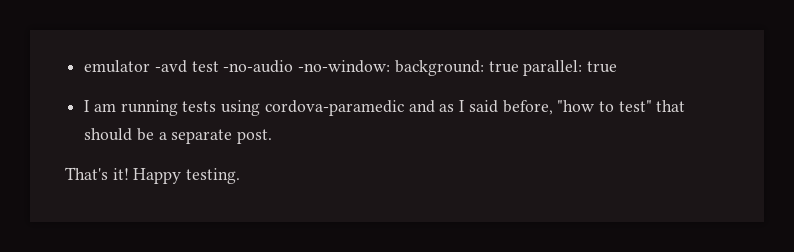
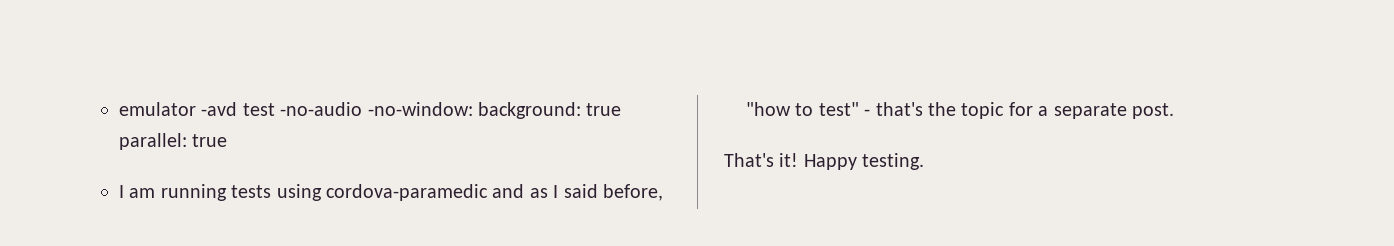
- I am running tests using cordova-paramedic and as I said before, "how to test" that should be a separate post.
+ I am running tests using cordova-paramedic and as I said before, "how to test" - that's the topic for a separate post.

